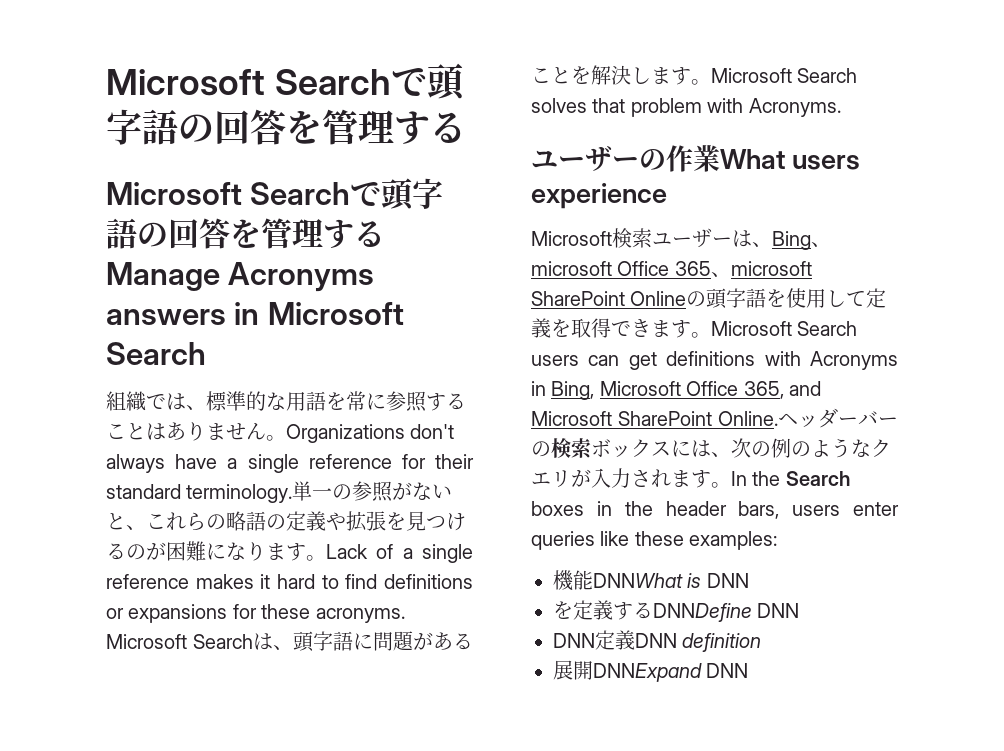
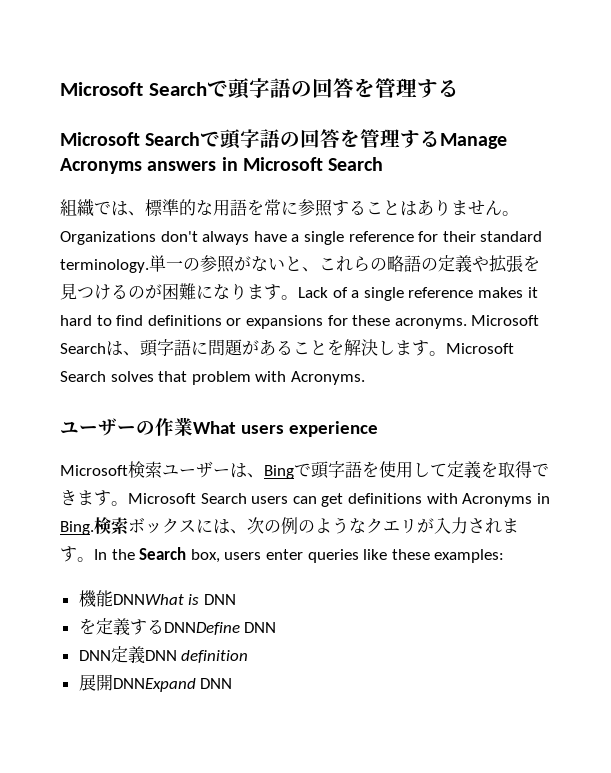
- Microsoft検索ユーザーは、Bing、microsoft Office 365、microsoft SharePoint Onlineの頭字語を使用して定義を取得できます。
+ Microsoft検索ユーザーは、Bingで頭字語を使用して定義を取得できます。
- Microsoft Search users can get definitions with Acronyms in Bing, Microsoft Office 365, and Microsoft SharePoint Online.ヘッダーバーの検索ボックスには、次の例のようなクエリが入力されます。
+ Microsoft Search users can get definitions with Acronyms in Bing.検索ボックスには、次の例のようなクエリが入力されます。
- In the Search boxes in the header bars, users enter queries like these examples:
+ In the Search box, users enter queries like these examples:

